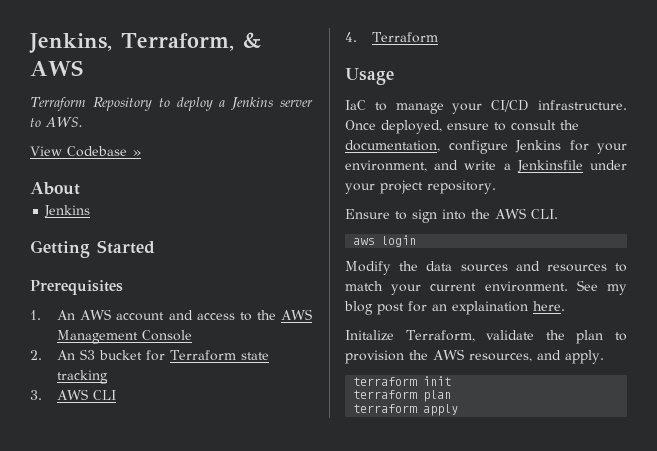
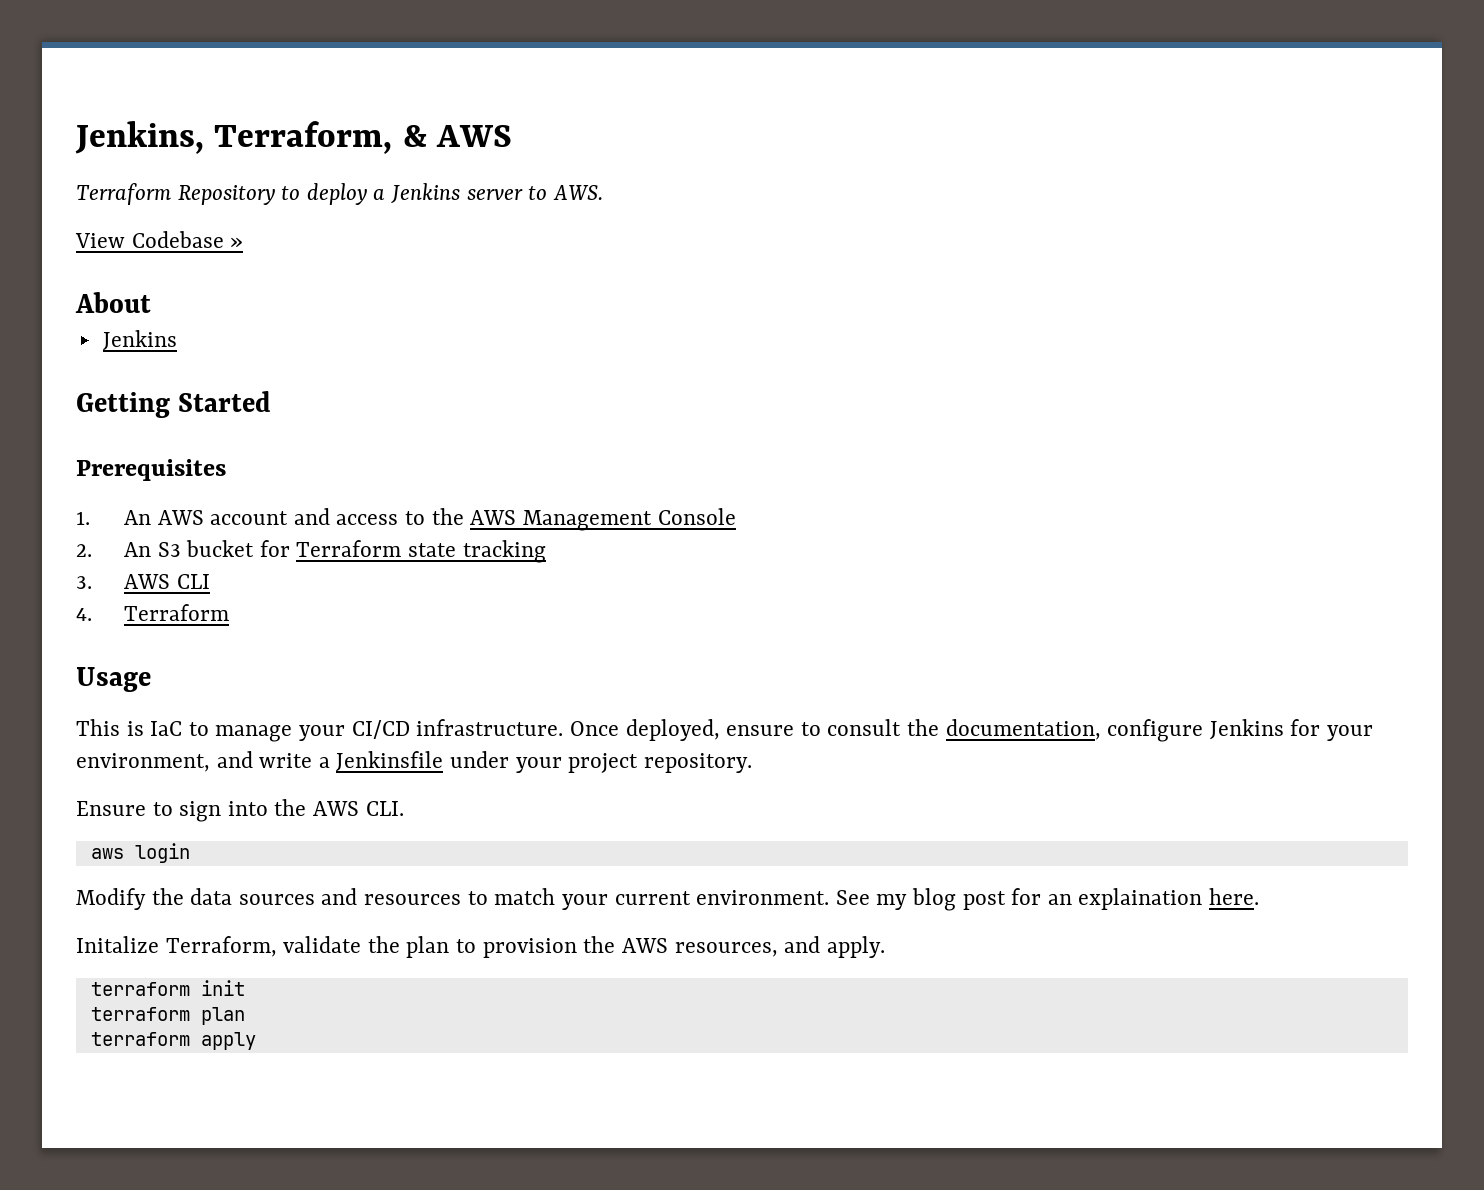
- IaC to manage your CI/CD infrastructure.
+ This is IaC to manage your CI/CD infrastructure.

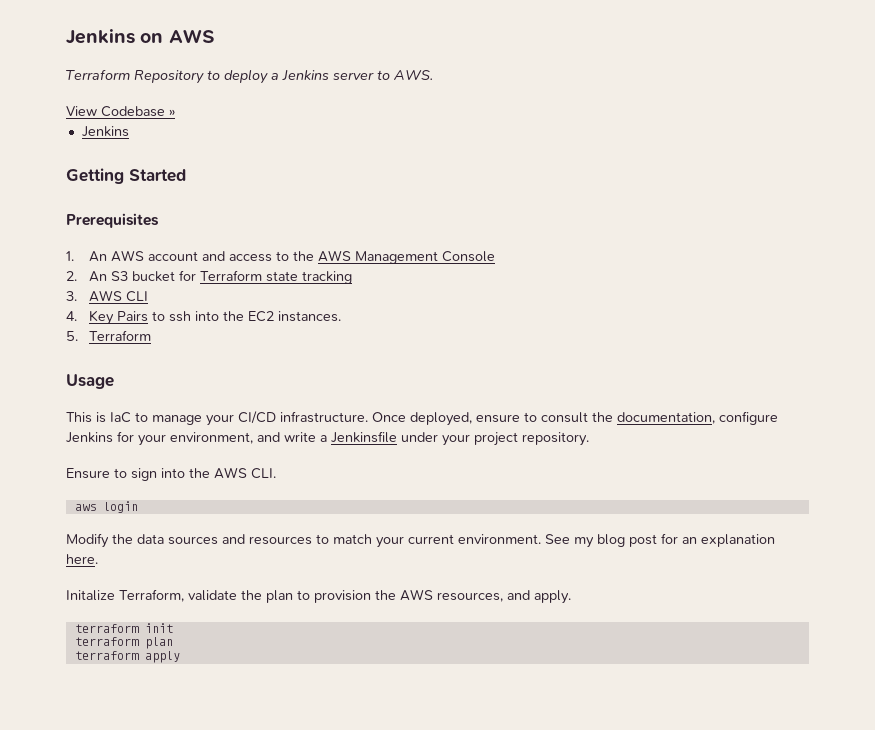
- Jenkins, Terraform, & AWS
+ Jenkins on AWS
- About
- 4. Terraform
+ 4. Key Pairs to ssh into the EC2 instances.
+ 5. Terraform
- See my blog post for an explaination here.
+ See my blog post for an explanation here.

